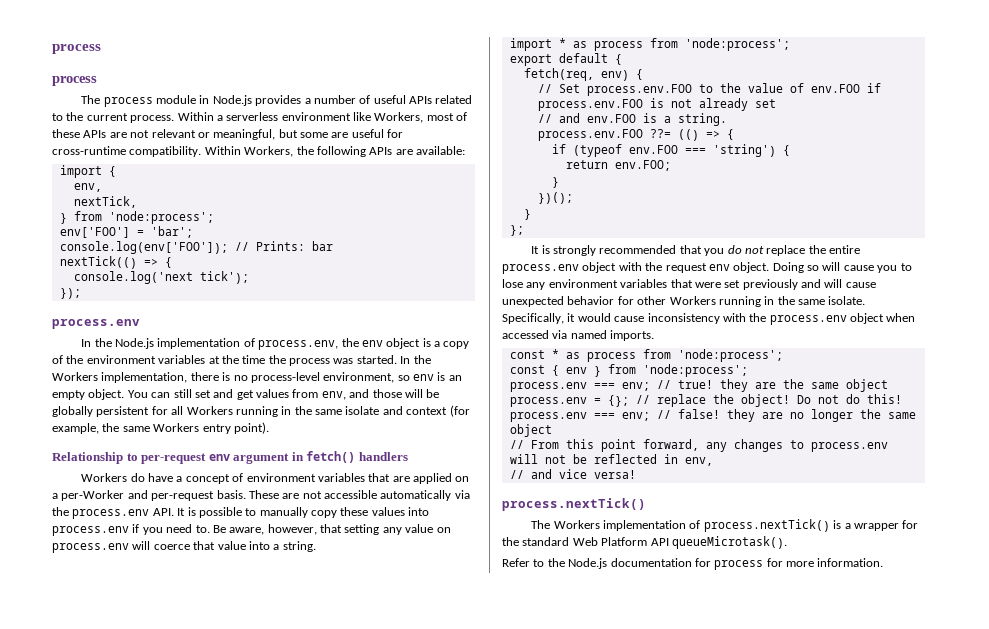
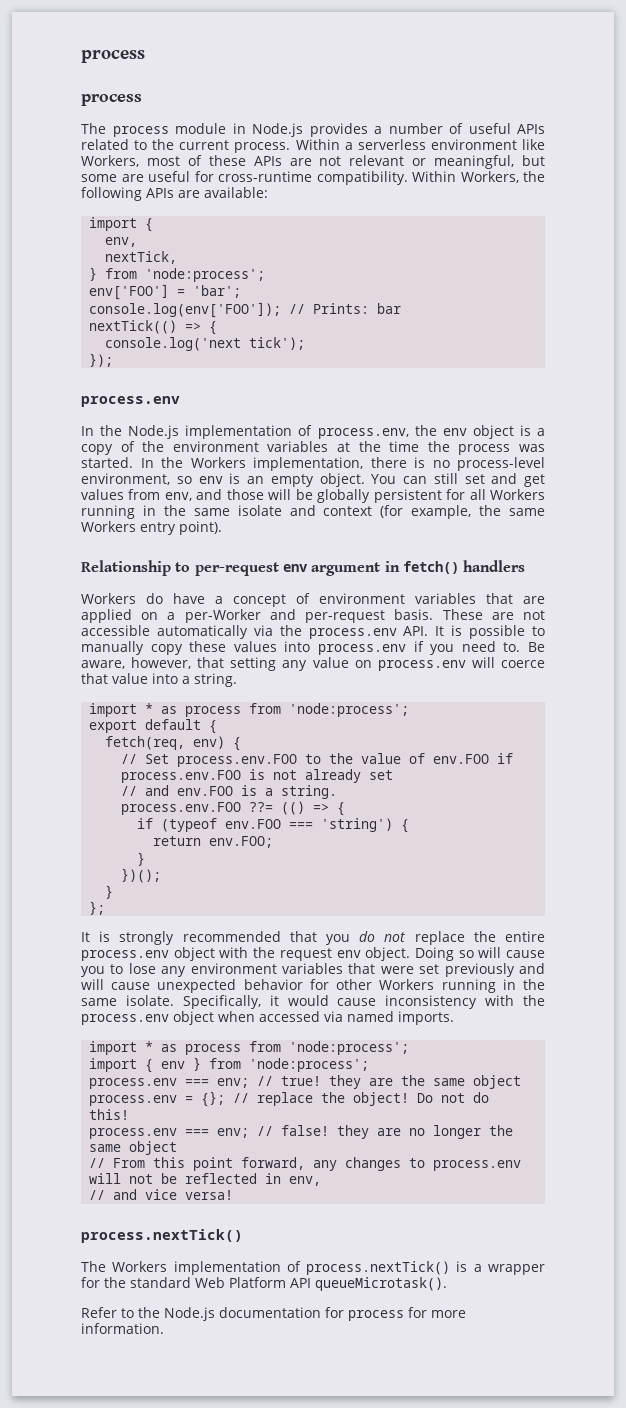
  Specifically, it would cause inconsistency with the process.env object when accessed via named imports.
- const * as process from 'node:process';
- const { env } from 'node:process';
+ import * as process from 'node:process';
+ import { env } from 'node:process';

